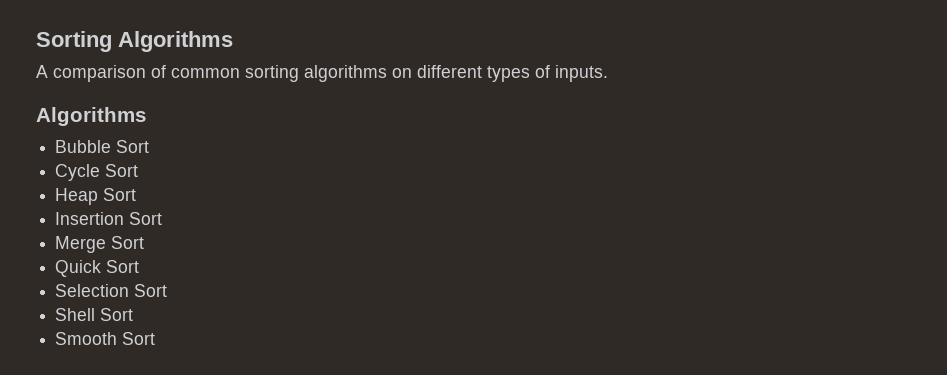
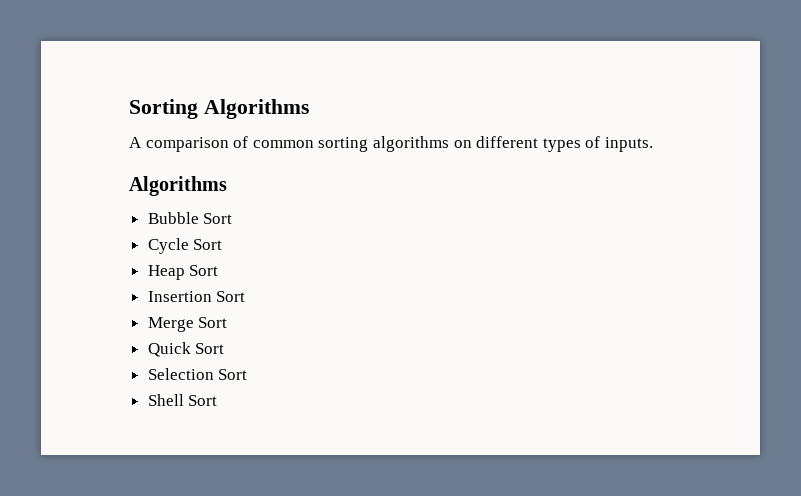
- Smooth Sort

